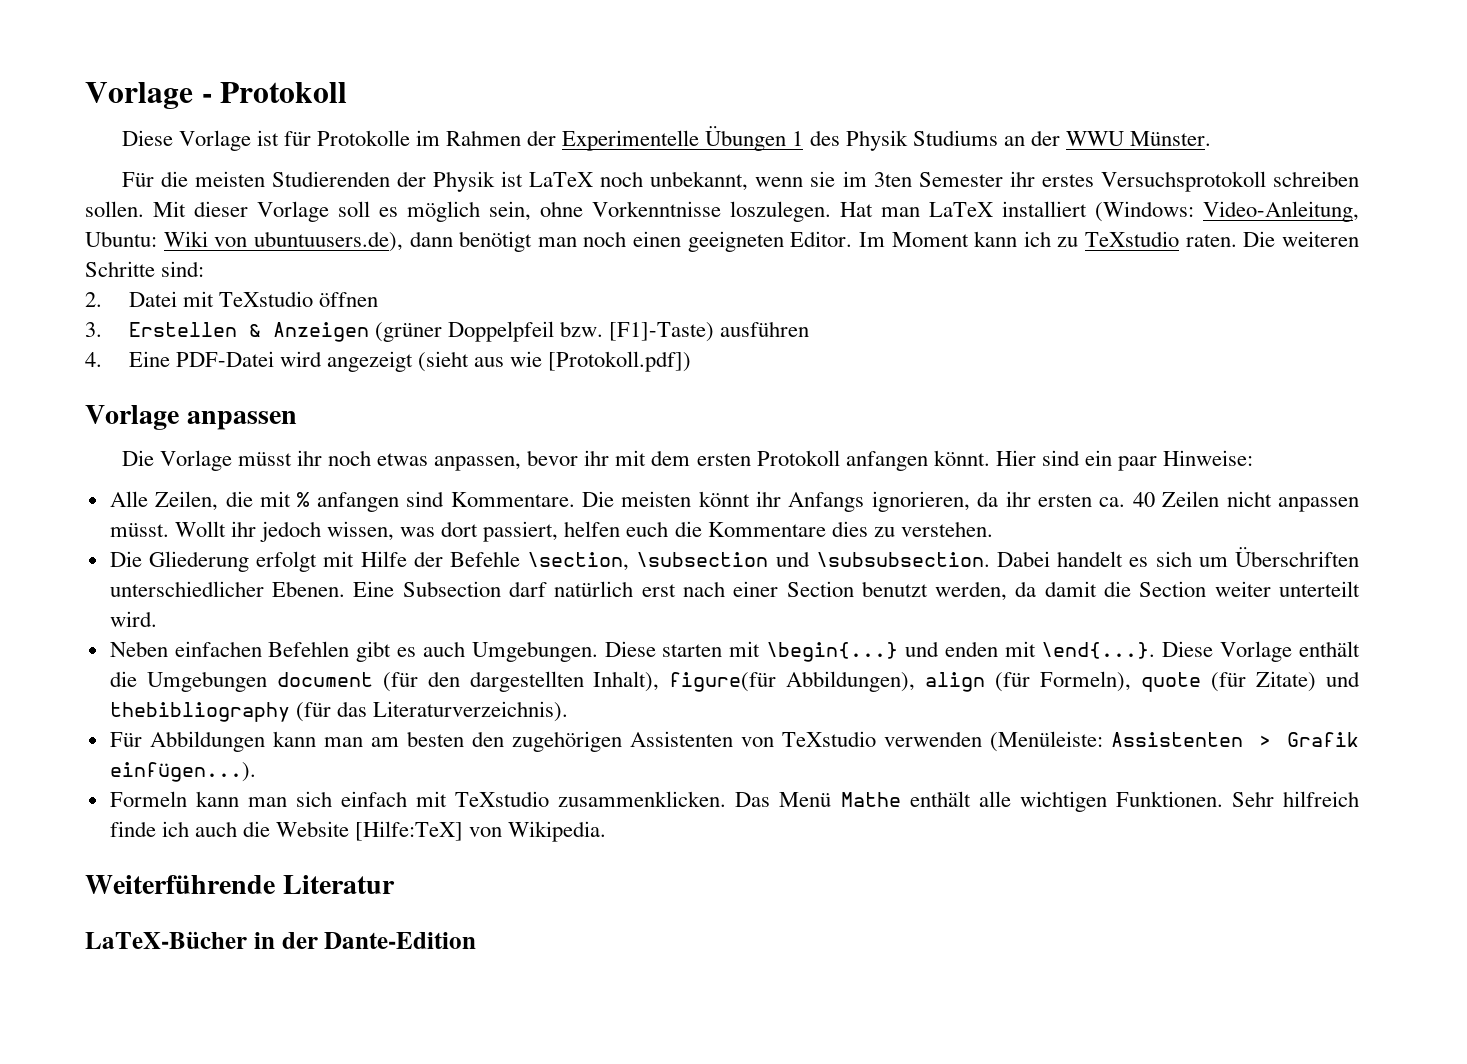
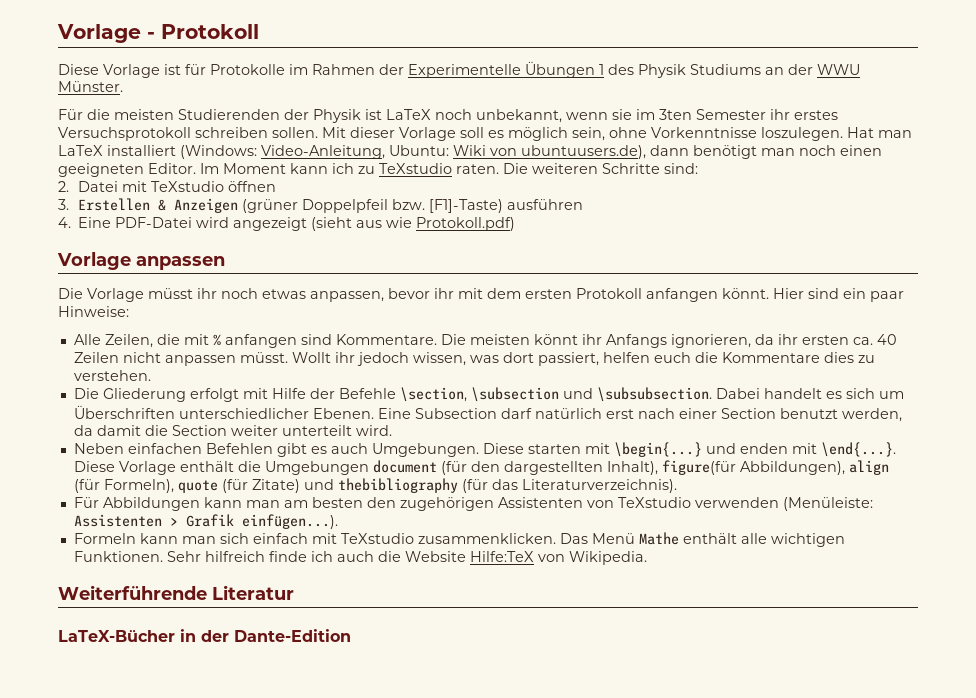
- 4. Eine PDF-Datei wird angezeigt (sieht aus wie [Protokoll.pdf])
+ 4. Eine PDF-Datei wird angezeigt (sieht aus wie Protokoll.pdf)
- Sehr hilfreich finde ich auch die Website [Hilfe:TeX] von Wikipedia.
+ Sehr hilfreich finde ich auch die Website Hilfe:TeX von Wikipedia.

